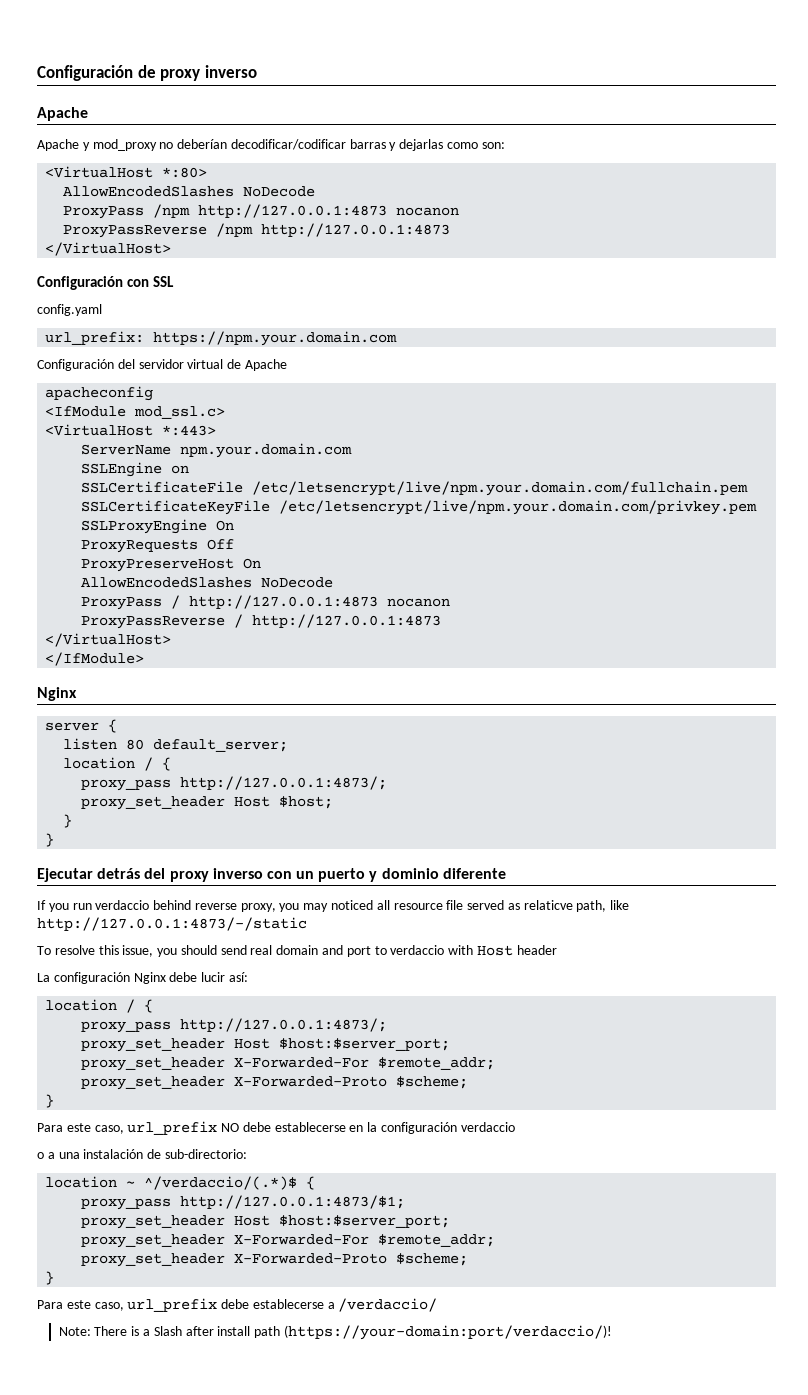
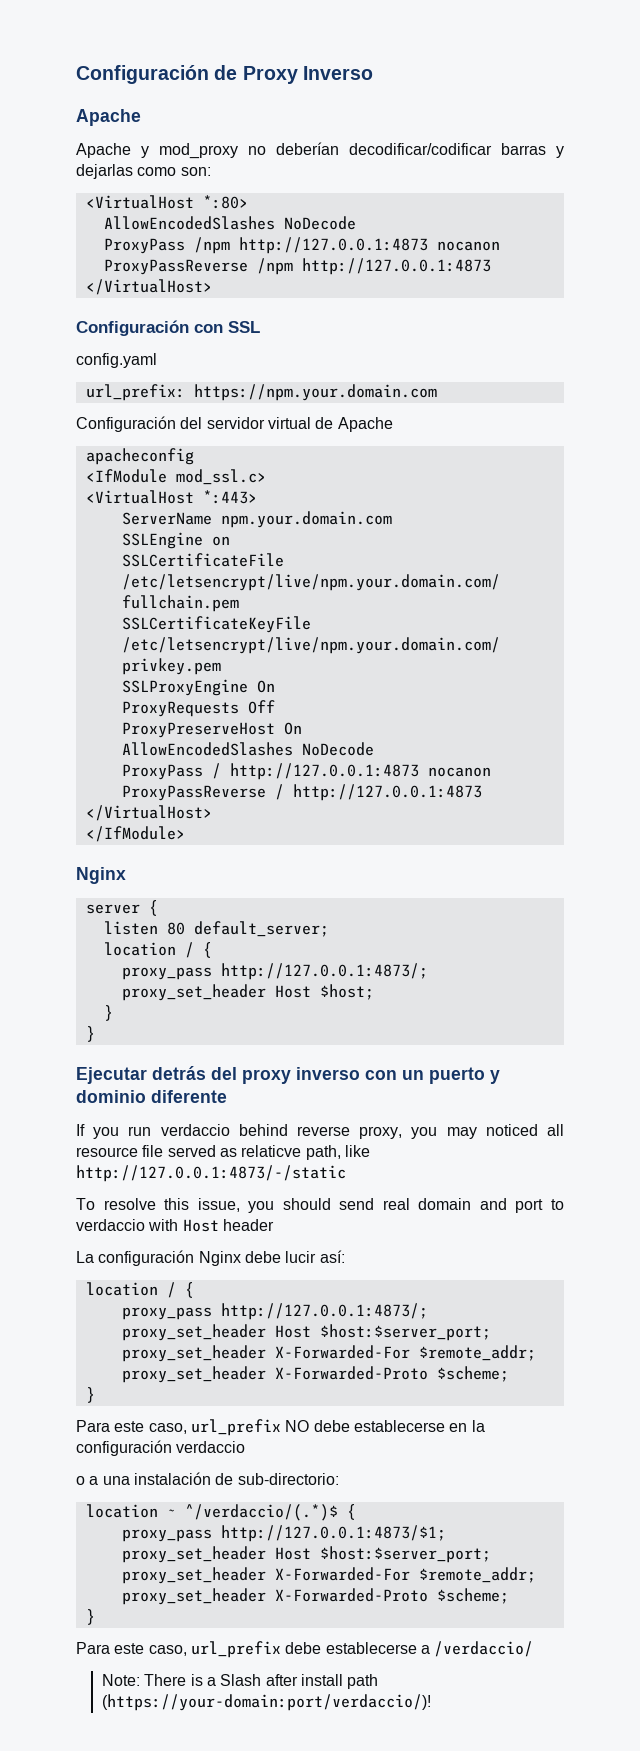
- Configuración de proxy inverso
+ Configuración de Proxy Inverso

